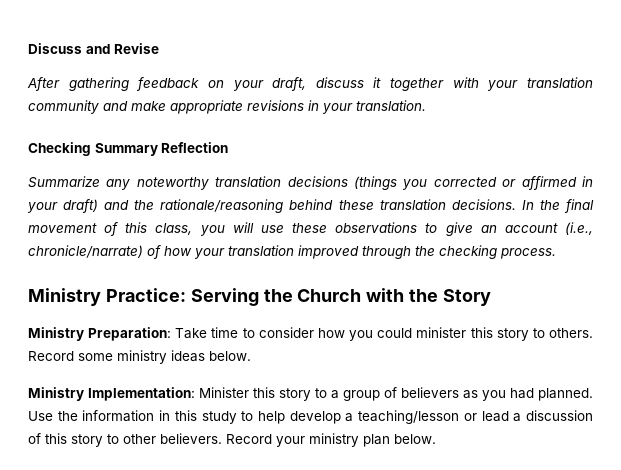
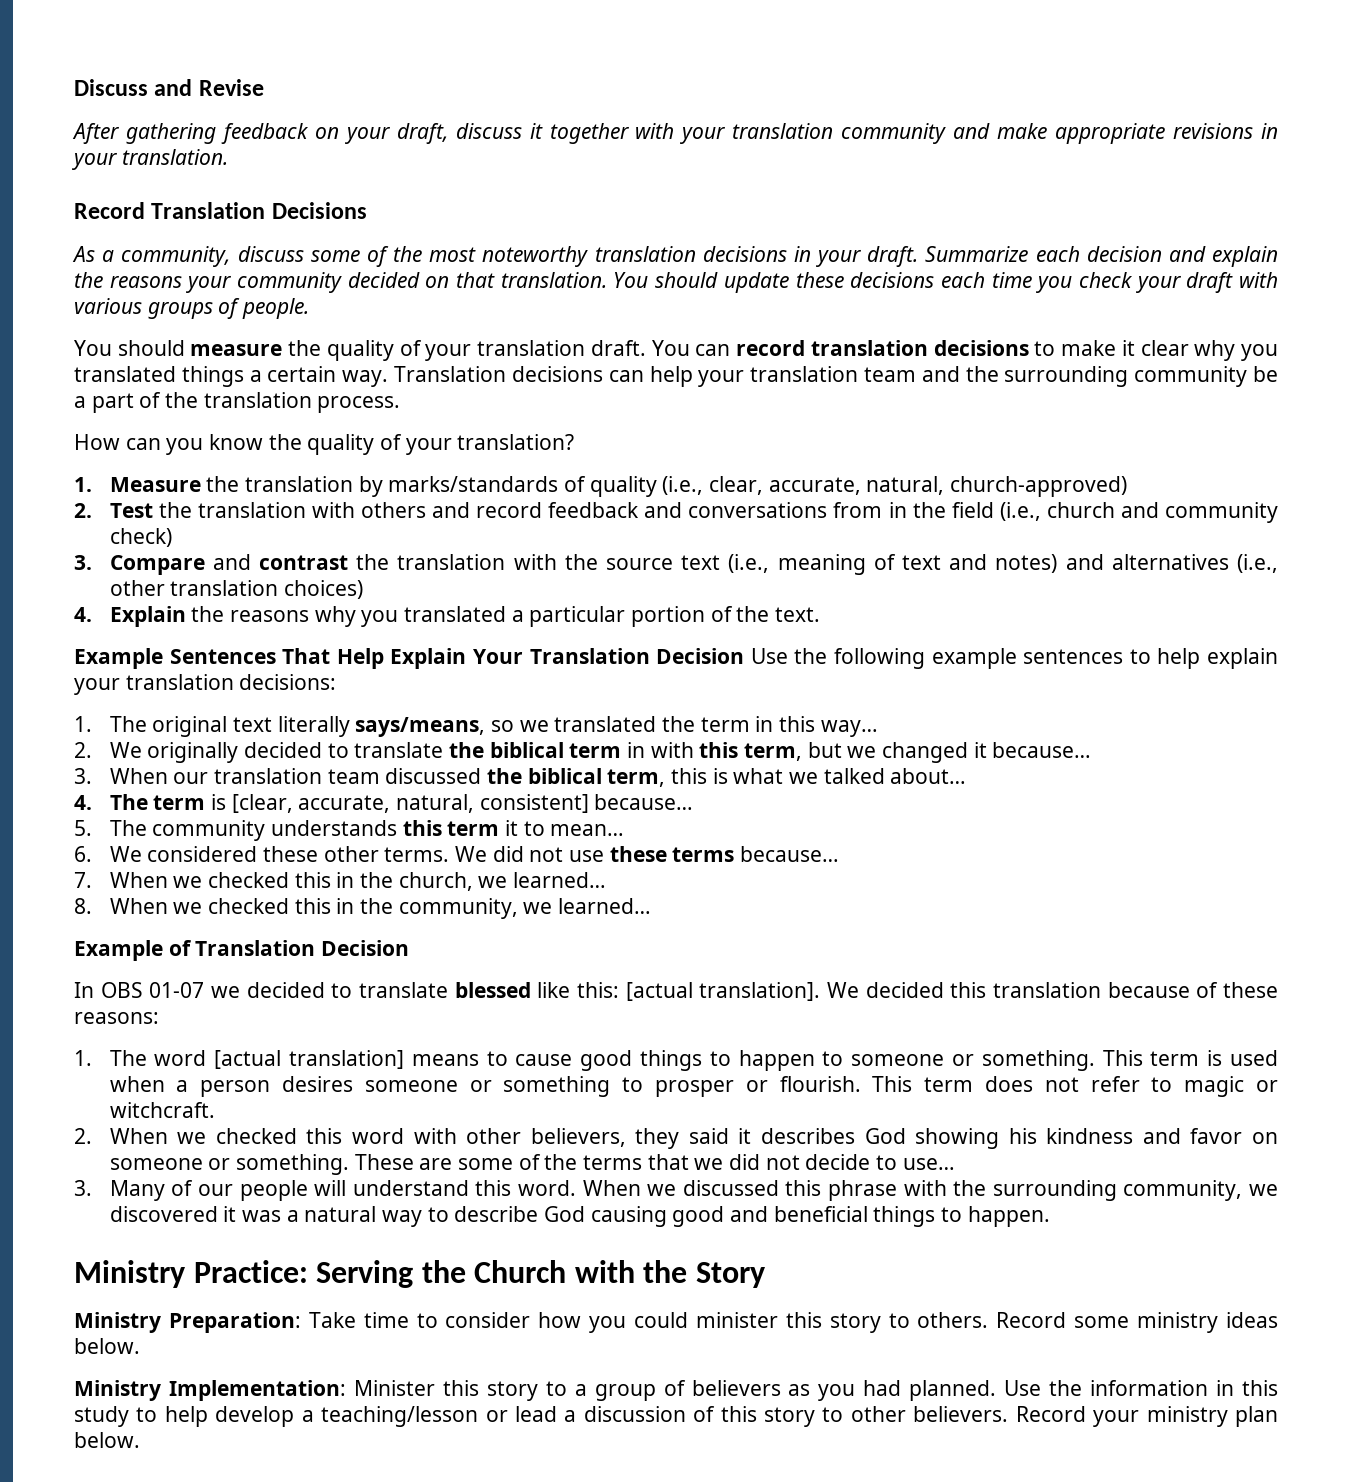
- Checking Summary Reflection
- Summarize any noteworthy translation decisions (things you corrected or affirmed in your draft) and the rationale/reasoning behind these translation decisions. In the final movement of this class, you will use these observations to give an account (i.e., chronicle/narrate) of how your translation improved through the checking process.
+ Record Translation Decisions
+ As a community, discuss some of the most noteworthy translation decisions in your draft. Summarize each decision and explain the reasons your community decided on that translation. You should update these decisions each time you check your draft with various groups of people.
+ You should measure the quality of your translation draft. You can record translation decisions to make it clear why you translated things a certain way. Translation decisions can help your translation team and the surrounding community be a part of the translation process.
+ How can you know the quality of your translation?
+ 1. Measure the translation by marks/standards of quality (i.e., clear, accurate, natural, church-approved)
+ 2. Test the translation with others and record feedback and conversations from in the field (i.e., church and community check)
+ 3. Compare and contrast the translation with the source text (i.e., meaning of text and notes) and alternatives (i.e., other translation choices)
+ 4. Explain the reasons why you translated a particular portion of the text.
+ Example Sentences That Help Explain Your Translation Decision Use the following example sentences to help explain your translation decisions:
+ 1. The original text literally says/means, so we translated the term in this way…
+ 2. We originally decided to translate the biblical term in with this term, but we changed it because…
+ 3. When our translation team discussed the biblical term, this is what we talked about…
+ 4. The term is [clear, accurate, natural, consistent] because…
+ 5. The community understands this term it to mean…
+ 6. We considered these other terms. We did not use these terms because…
+ 7. When we checked this in the church, we learned…
+ 8. When we checked this in the community, we learned…
+ Example of Translation Decision
+ In OBS 01-07 we decided to translate blessed like this: [actual translation]. We decided this translation because of these reasons:
+ 1. The word [actual translation] means to cause good things to happen to someone or something. This term is used when a person desires someone or something to prosper or flourish. This term does not refer to magic or witchcraft.
+ 2. When we checked this word with other believers, they said it describes God showing his kindness and favor on someone or something. These are some of the terms that we did not decide to use…
+ 3. Many of our people will understand this word. When we discussed this phrase with the surrounding community, we discovered it was a natural way to describe God causing good and beneficial things to happen.

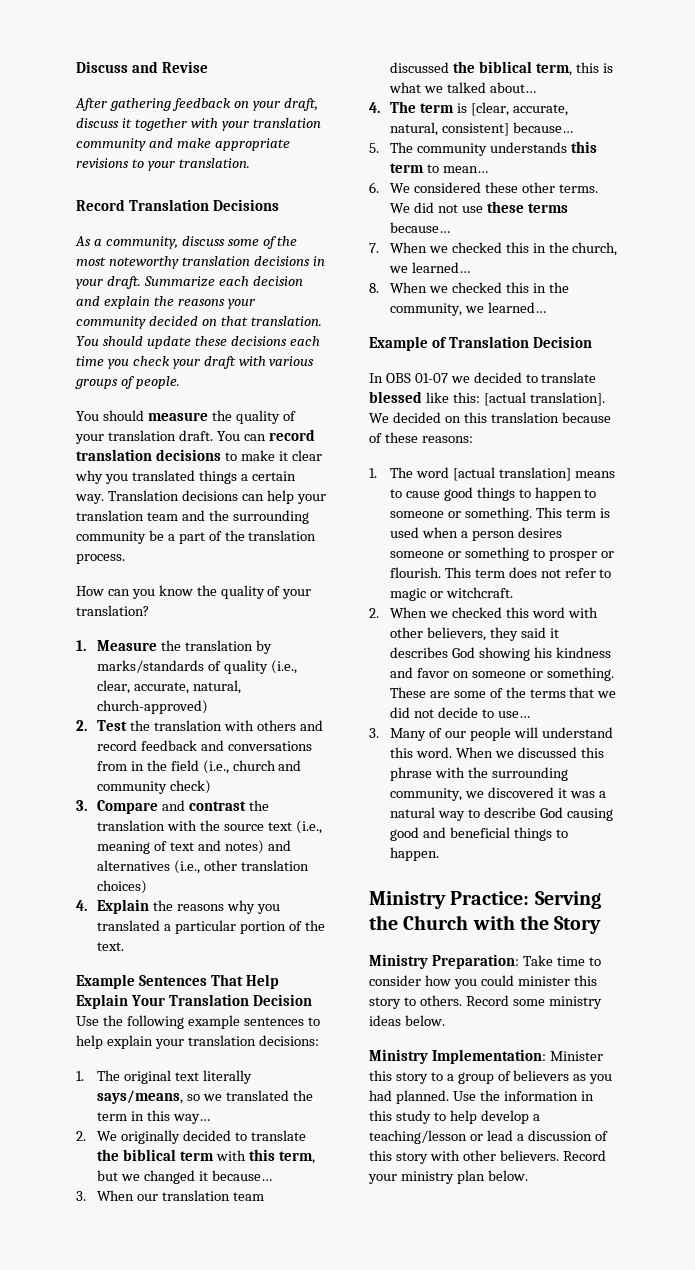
- After gathering feedback on your draft, discuss it together with your translation community and make appropriate revisions in your translation.
+ After gathering feedback on your draft, discuss it together with your translation community and make appropriate revisions to your translation.
- 2. We originally decided to translate the biblical term in with this term, but we changed it because…
+ 2. We originally decided to translate the biblical term with this term, but we changed it because…
- 5. The community understands this term it to mean…
+ 5. The community understands this term to mean…
- We decided this translation because of these reasons:
+ We decided on this translation because of these reasons:
- Use the information in this study to help develop a teaching/lesson or lead a discussion of this story to other believers.
+ Use the information in this study to help develop a teaching/lesson or lead a discussion of this story with other believers.

